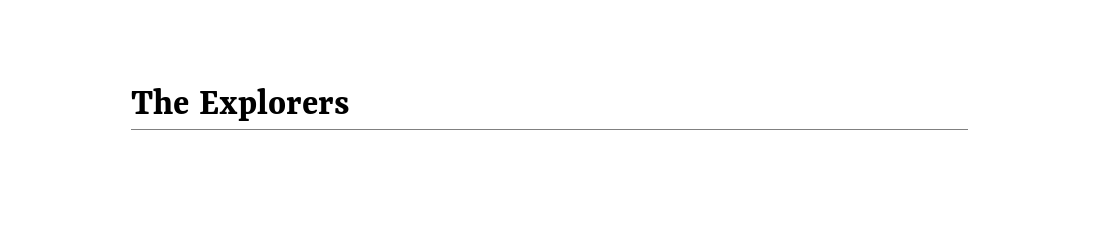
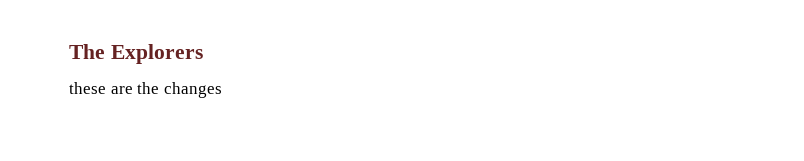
+ these are the changes

